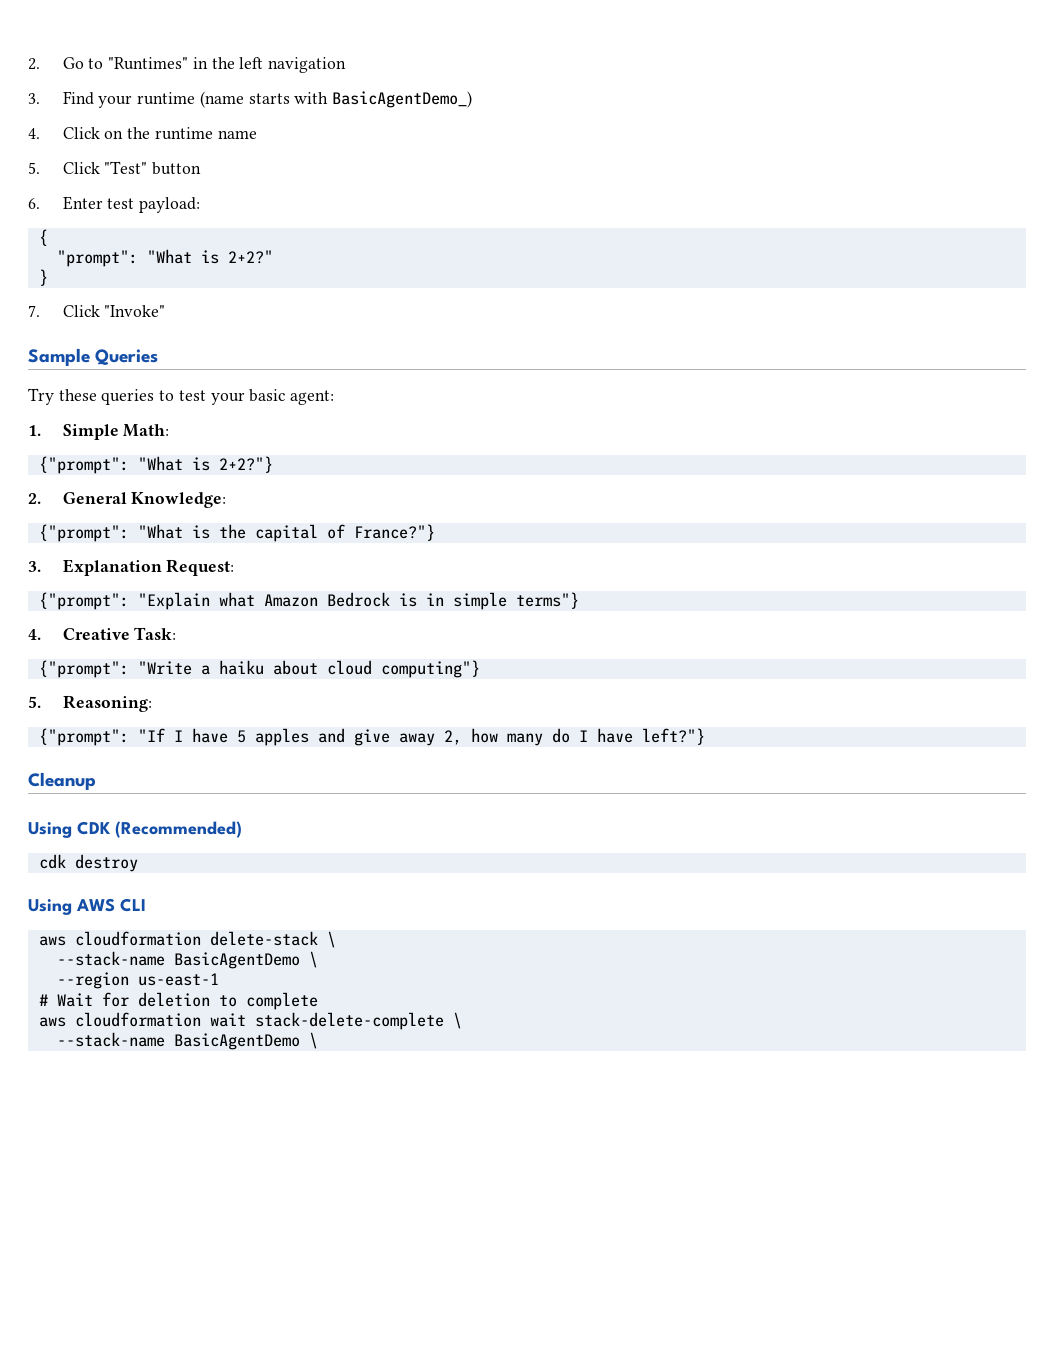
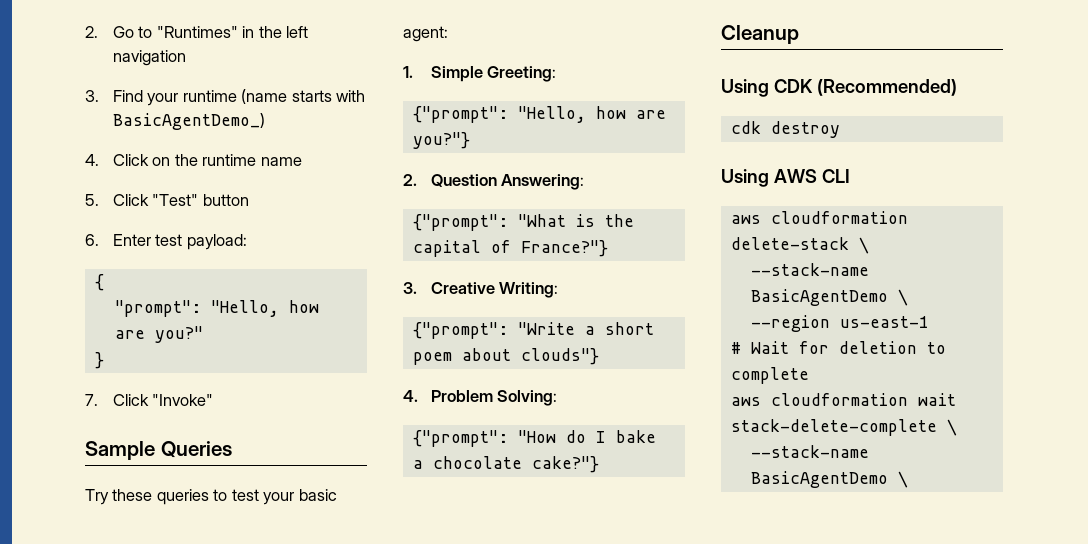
- "prompt": "What is 2+2?"
+ "prompt": "Hello, how are you?"
- 1. Simple Math:
- {"prompt": "What is 2+2?"}
- 2. General Knowledge:
+ 1. Simple Greeting:
+ {"prompt": "Hello, how are you?"}
+ 2. Question Answering:
- 3. Explanation Request:
- {"prompt": "Explain what Amazon Bedrock is in simple terms"}
- 4. Creative Task:
- {"prompt": "Write a haiku about cloud computing"}
- 5. Reasoning:
- {"prompt": "If I have 5 apples and give away 2, how many do I have left?"}
+ 3. Creative Writing:
+ {"prompt": "Write a short poem about clouds"}
+ 4. Problem Solving:
+ {"prompt": "How do I bake a chocolate cake?"}

